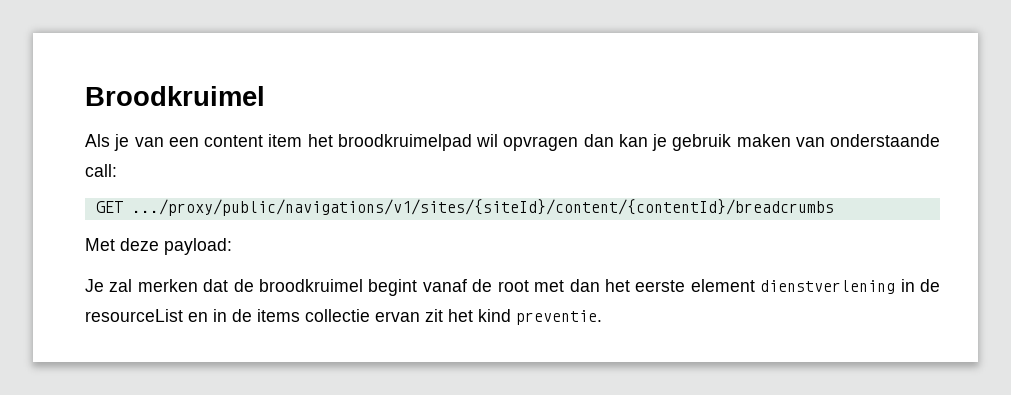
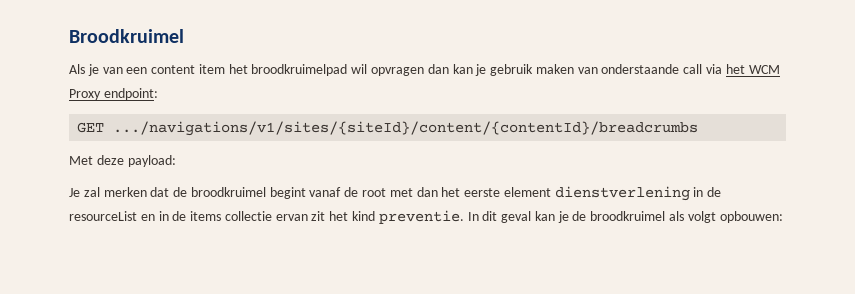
- Als je van een content item het broodkruimelpad wil opvragen dan kan je gebruik maken van onderstaande call:
+ Als je van een content item het broodkruimelpad wil opvragen dan kan je gebruik maken van onderstaande call via het WCM Proxy endpoint:
- GET .../proxy/public/navigations/v1/sites/{siteId}/content/{contentId}/breadcrumbs
+ GET .../navigations/v1/sites/{siteId}/content/{contentId}/breadcrumbs
+ In dit geval kan je de broodkruimel als volgt opbouwen:

